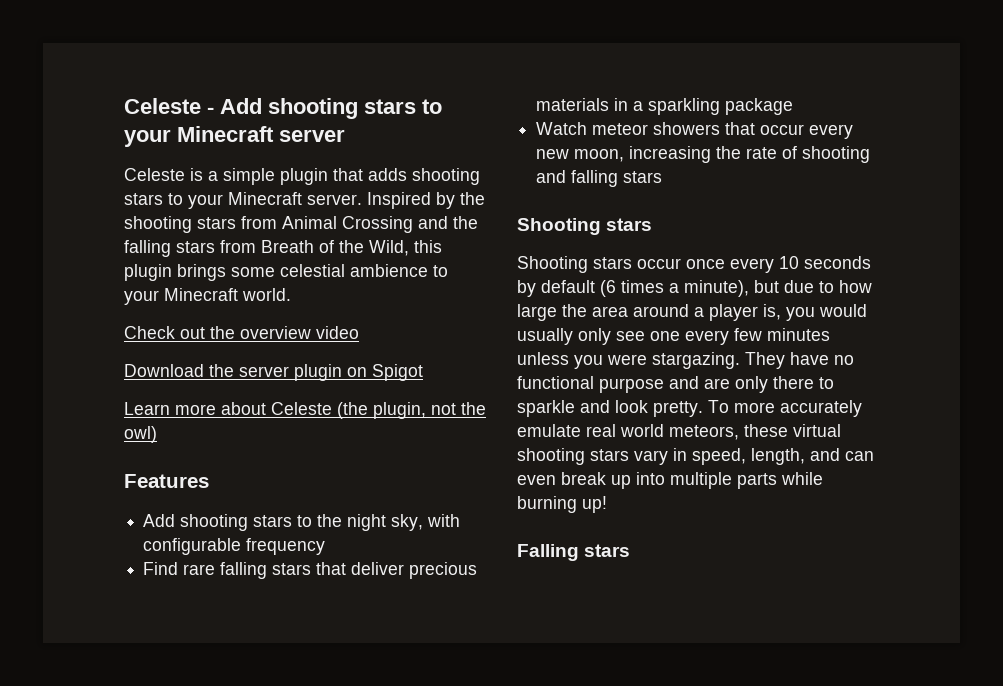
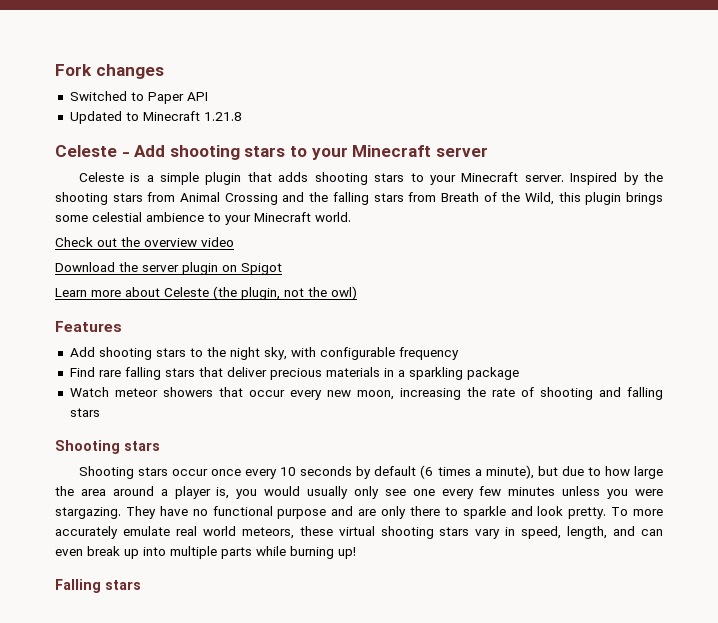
+ Fork changes
+ Switched to Paper API
+ Updated to Minecraft 1.21.8

